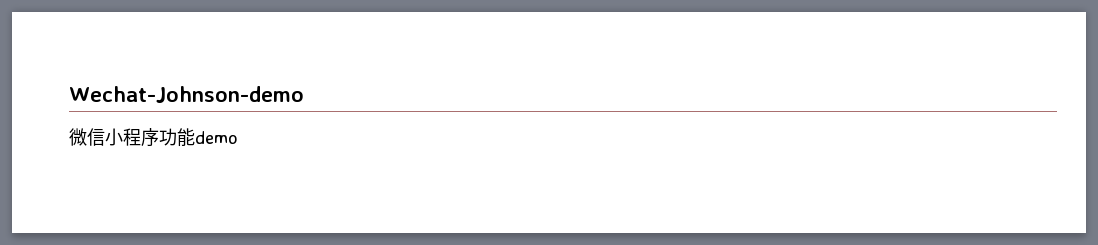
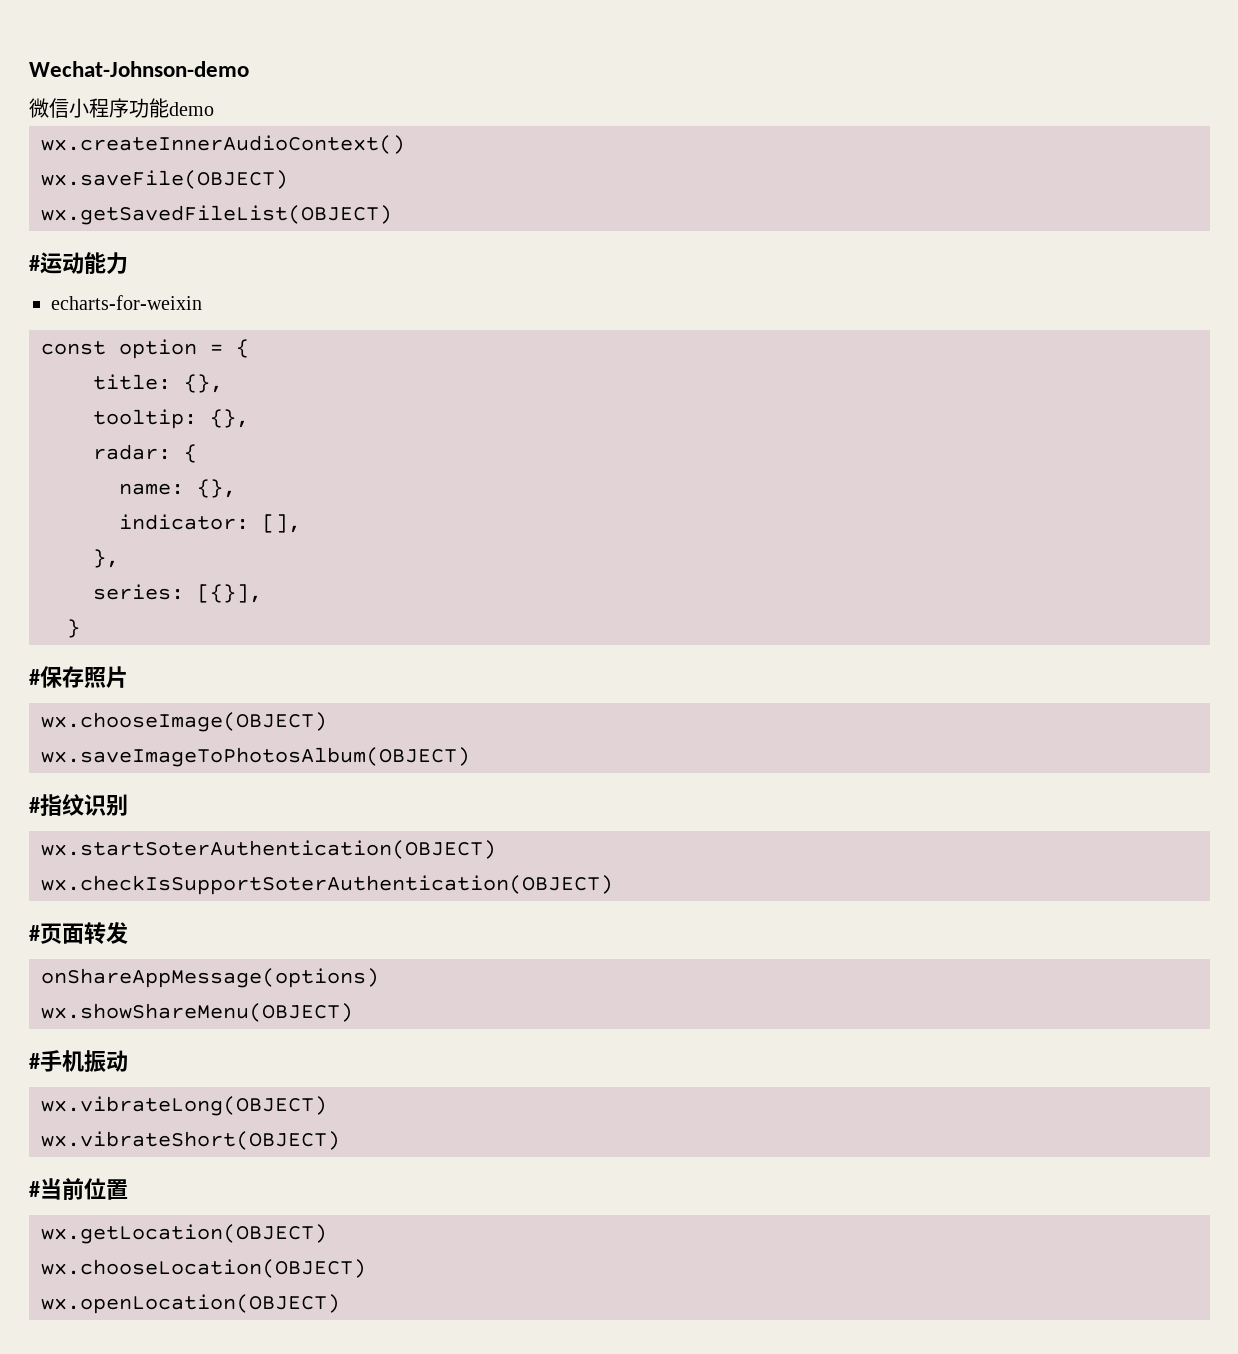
+ wx.createInnerAudioContext()
+ wx.saveFile(OBJECT)
+ wx.getSavedFileList(OBJECT)
+ #运动能力
+ echarts-for-weixin
+ const option = {
+ title: {},
+ tooltip: {},
+ radar: {
+ name: {},
+ indicator: [],
+ },
+ series: [{}],
+ }
+ #保存照片
+ wx.chooseImage(OBJECT)
+ wx.saveImageToPhotosAlbum(OBJECT)
+ #指纹识别
+ wx.startSoterAuthentication(OBJECT)
+ wx.checkIsSupportSoterAuthentication(OBJECT)
+ #页面转发
+ onShareAppMessage(options)
+ wx.showShareMenu(OBJECT)
+ #手机振动
+ wx.vibrateLong(OBJECT)
+ wx.vibrateShort(OBJECT)
+ #当前位置
+ wx.getLocation(OBJECT)
+ wx.chooseLocation(OBJECT)
+ wx.openLocation(OBJECT)

